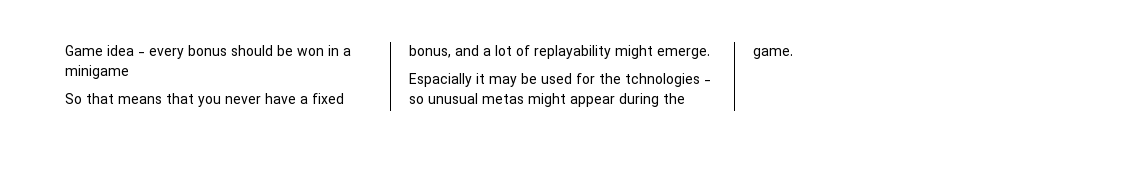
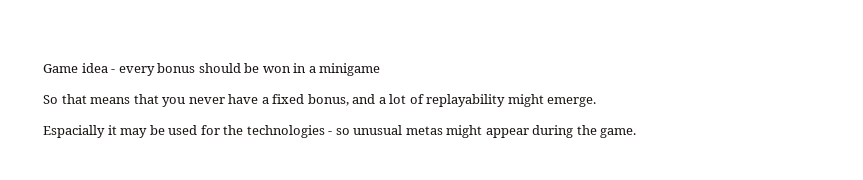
- Espacially it may be used for the tchnologies - so unusual metas might appear during the game.
+ Espacially it may be used for the technologies - so unusual metas might appear during the game.

